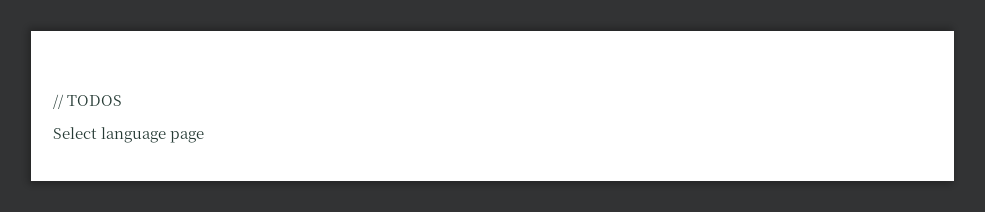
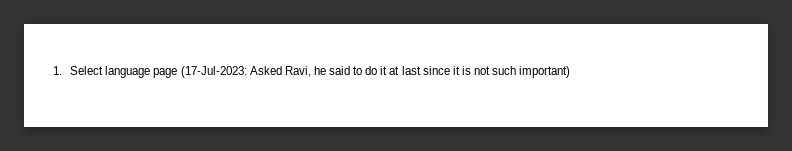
- // TODOS
- Select language page
+ 1. Select language page (17-Jul-2023: Asked Ravi, he said to do it at last since it is not such important)

